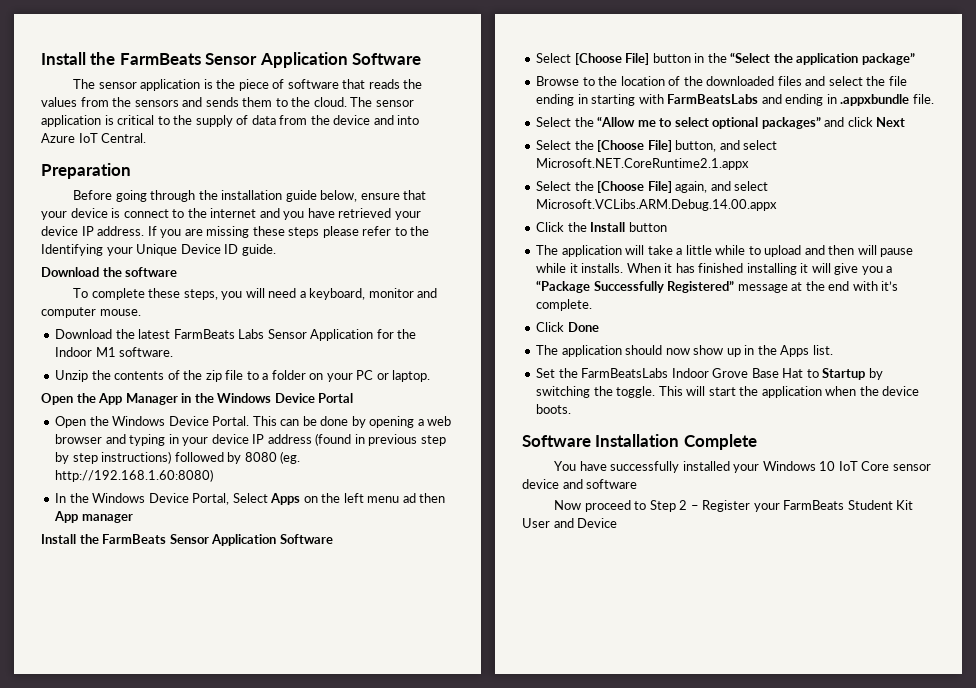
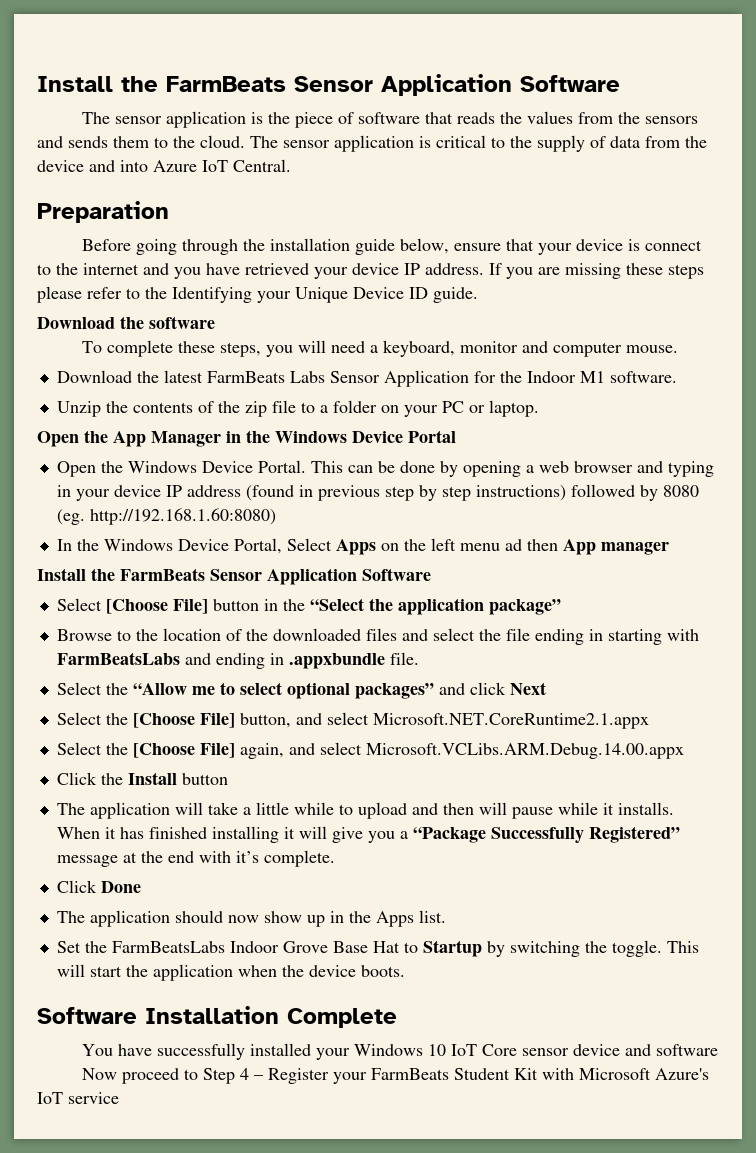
- Now proceed to Step 2 – Register your FarmBeats Student Kit User and Device
+ Now proceed to Step 4 – Register your FarmBeats Student Kit with Microsoft Azure's IoT service

